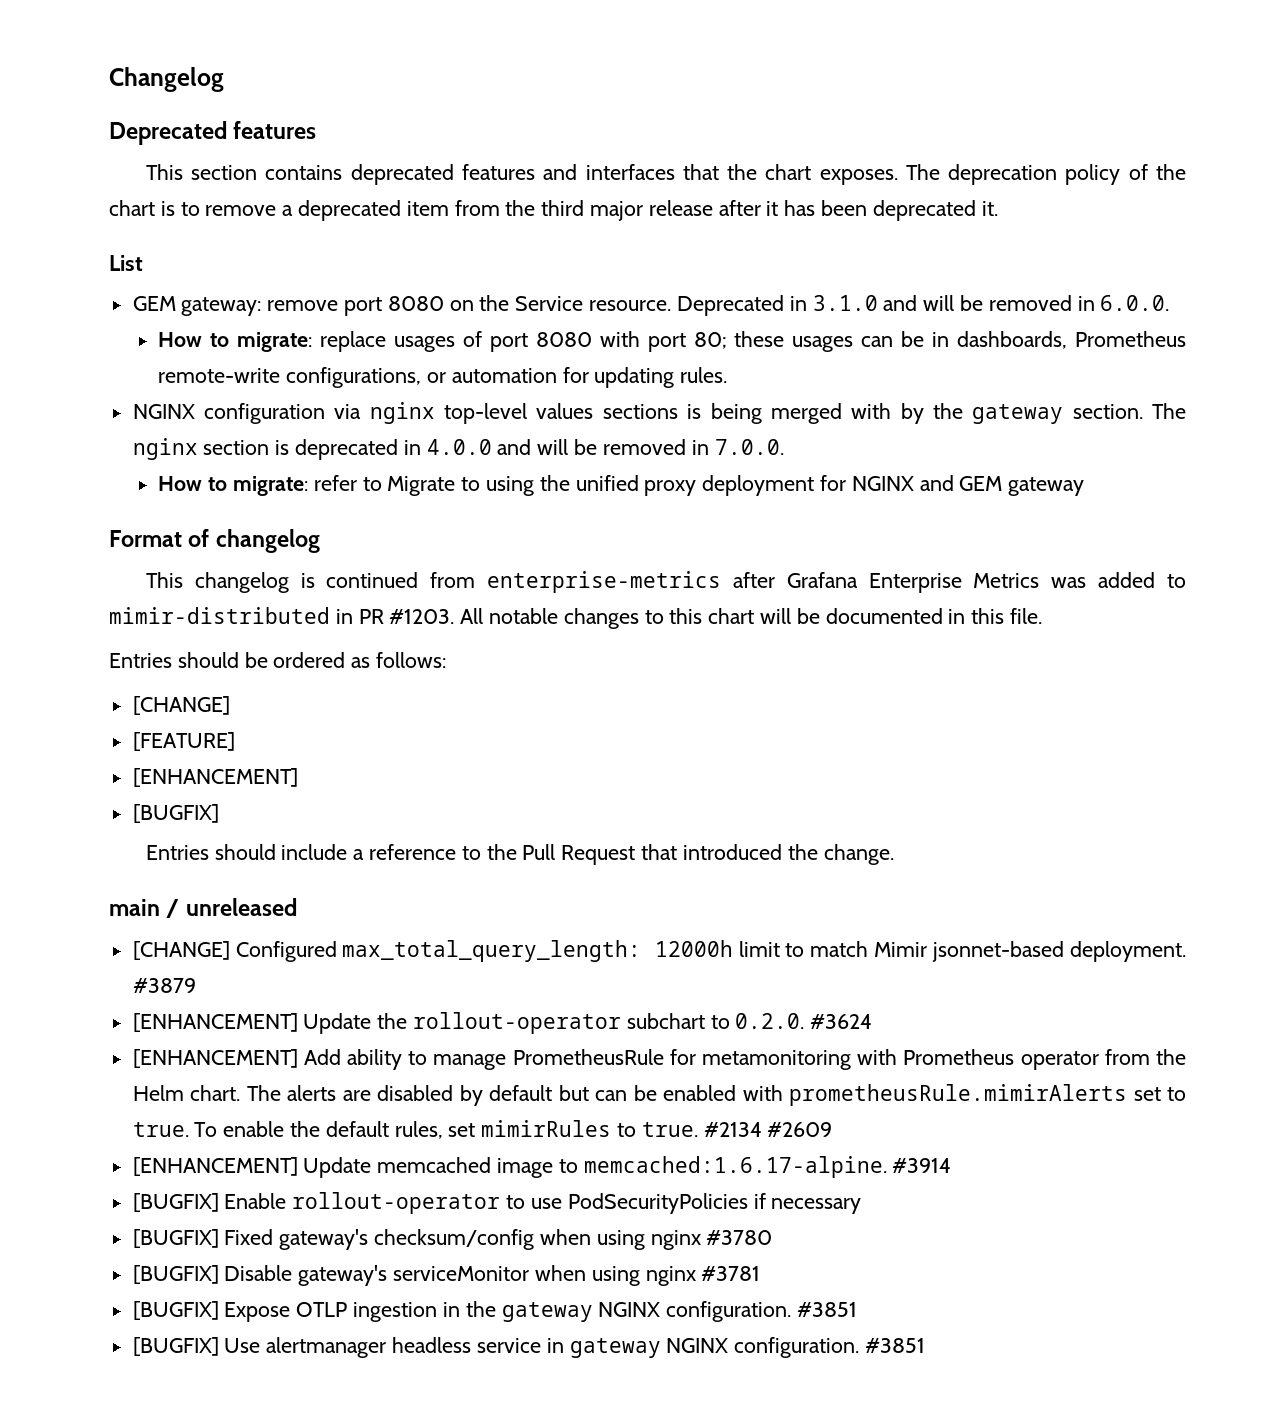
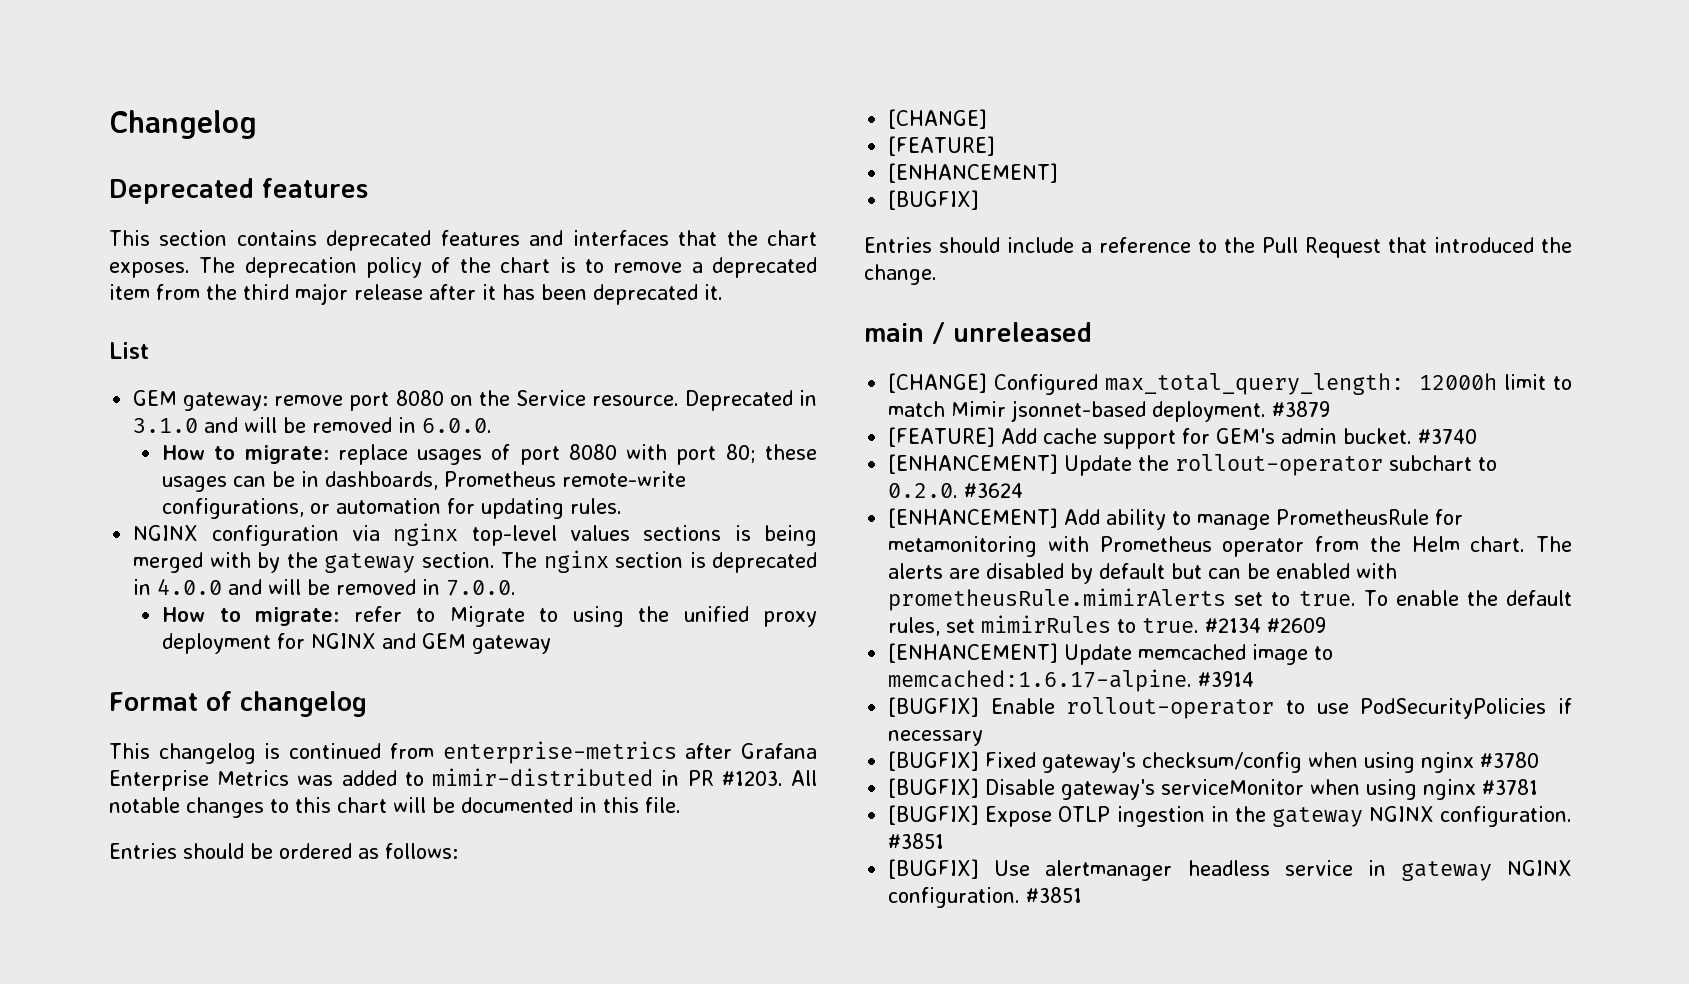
+ [FEATURE] Add cache support for GEM's admin bucket. #3740

